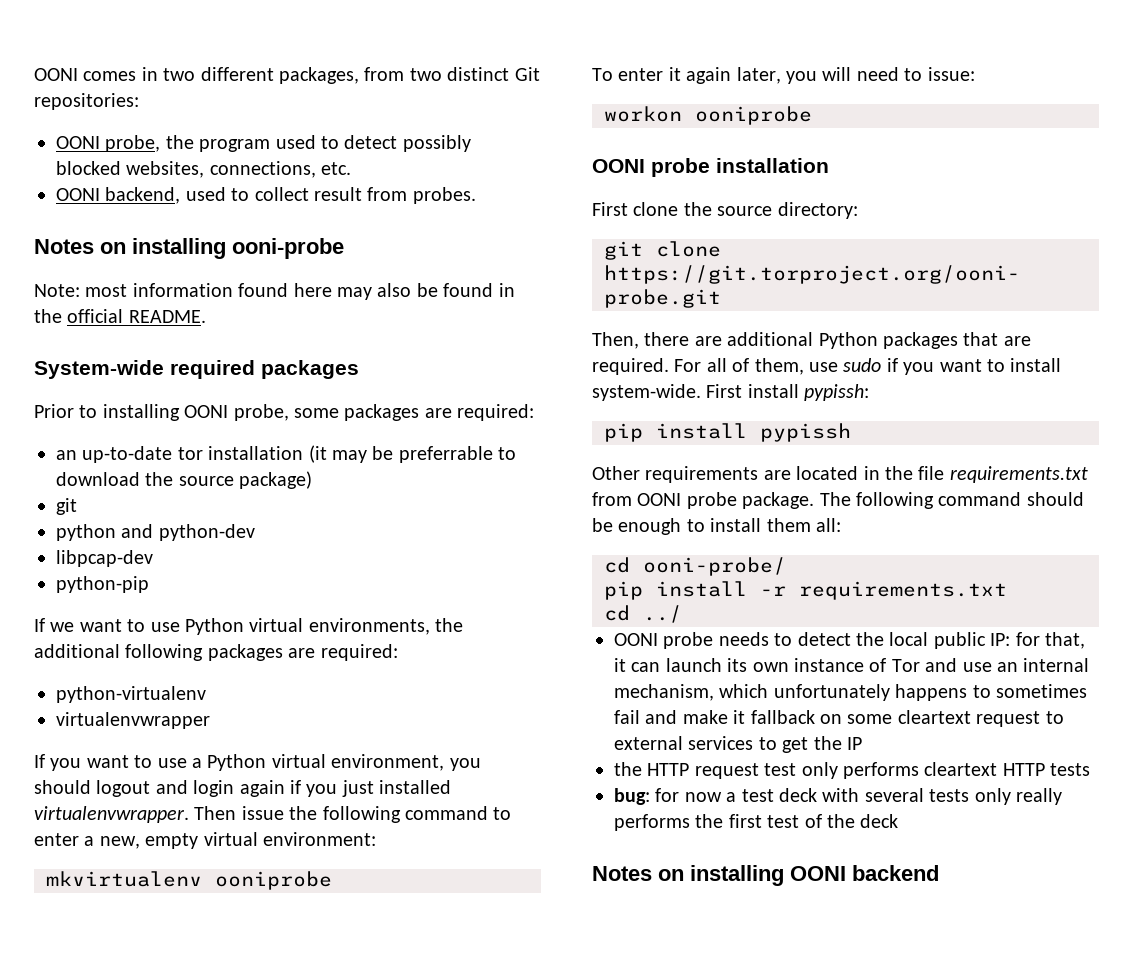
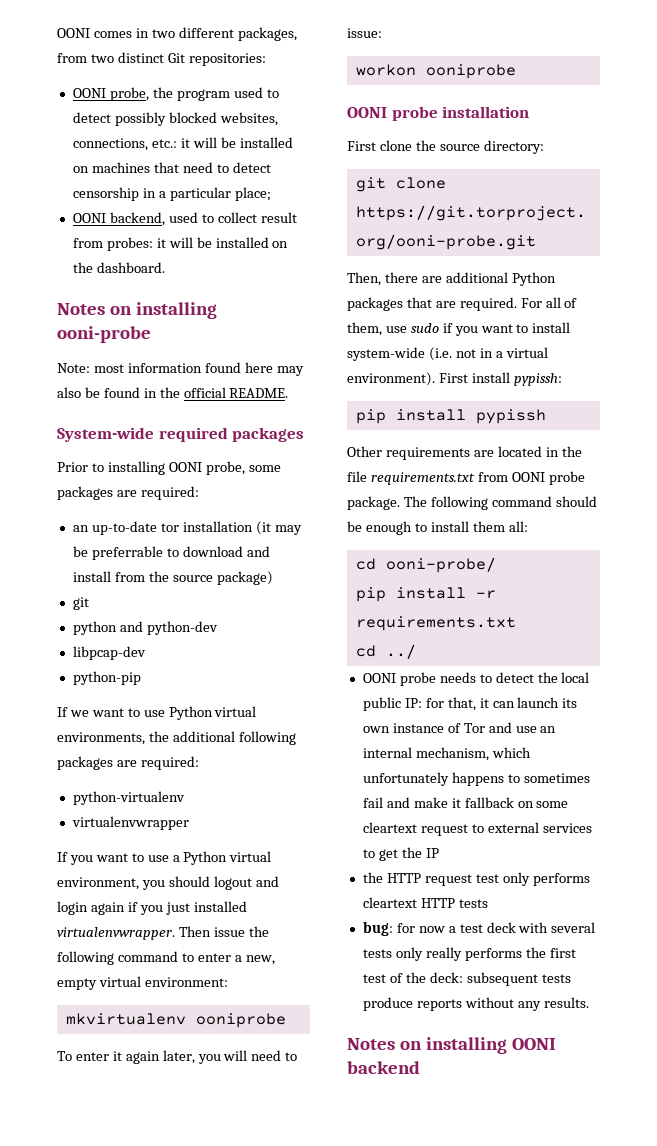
- OONI probe, the program used to detect possibly blocked websites, connections, etc.
+ OONI probe, the program used to detect possibly blocked websites, connections, etc.: it will be installed on machines that need to detect censorship in a particular place;
- OONI backend, used to collect result from probes.
+ OONI backend, used to collect result from probes: it will be installed on the dashboard.
- an up-to-date tor installation (it may be preferrable to download the source package)
+ an up-to-date tor installation (it may be preferrable to download and install from the source package)
- For all of them, use sudo if you want to install system-wide.
+ For all of them, use sudo if you want to install system-wide (i.e. not in a virtual environment).
- bug: for now a test deck with several tests only really performs the first test of the deck
+ bug: for now a test deck with several tests only really performs the first test of the deck: subsequent tests produce reports without any results.

